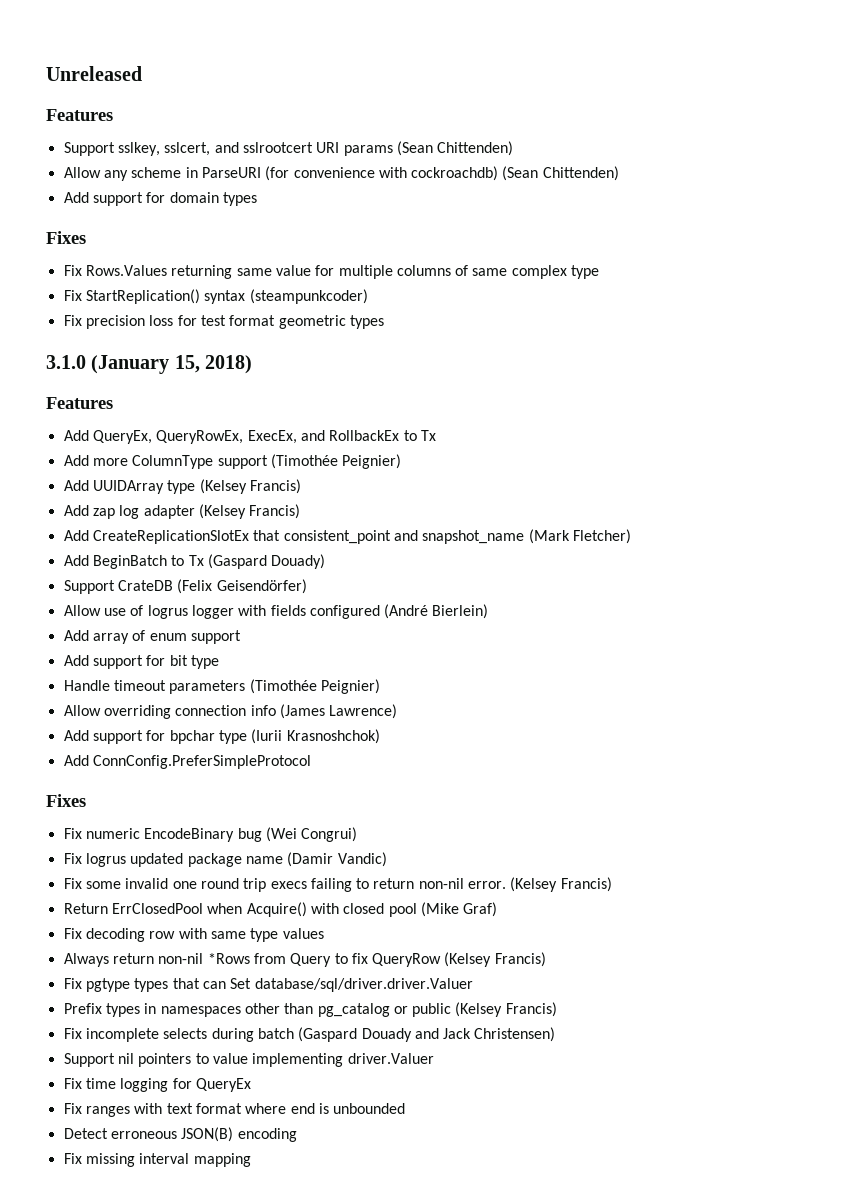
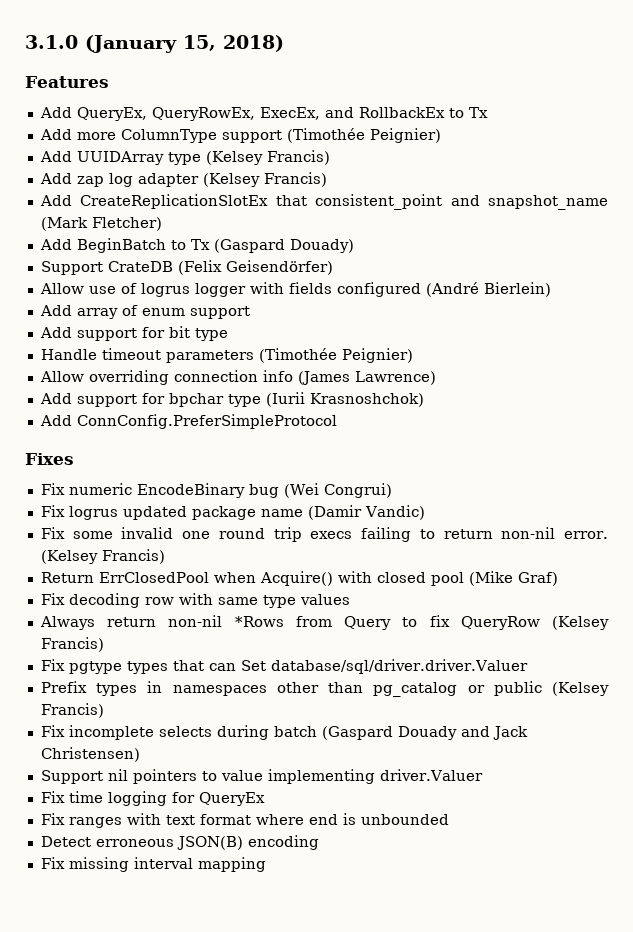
- Unreleased
- Features
- Support sslkey, sslcert, and sslrootcert URI params (Sean Chittenden)
- Allow any scheme in ParseURI (for convenience with cockroachdb) (Sean Chittenden)
- Add support for domain types
- Fixes
- Fix Rows.Values returning same value for multiple columns of same complex type
- Fix StartReplication() syntax (steampunkcoder)
- Fix precision loss for test format geometric types

